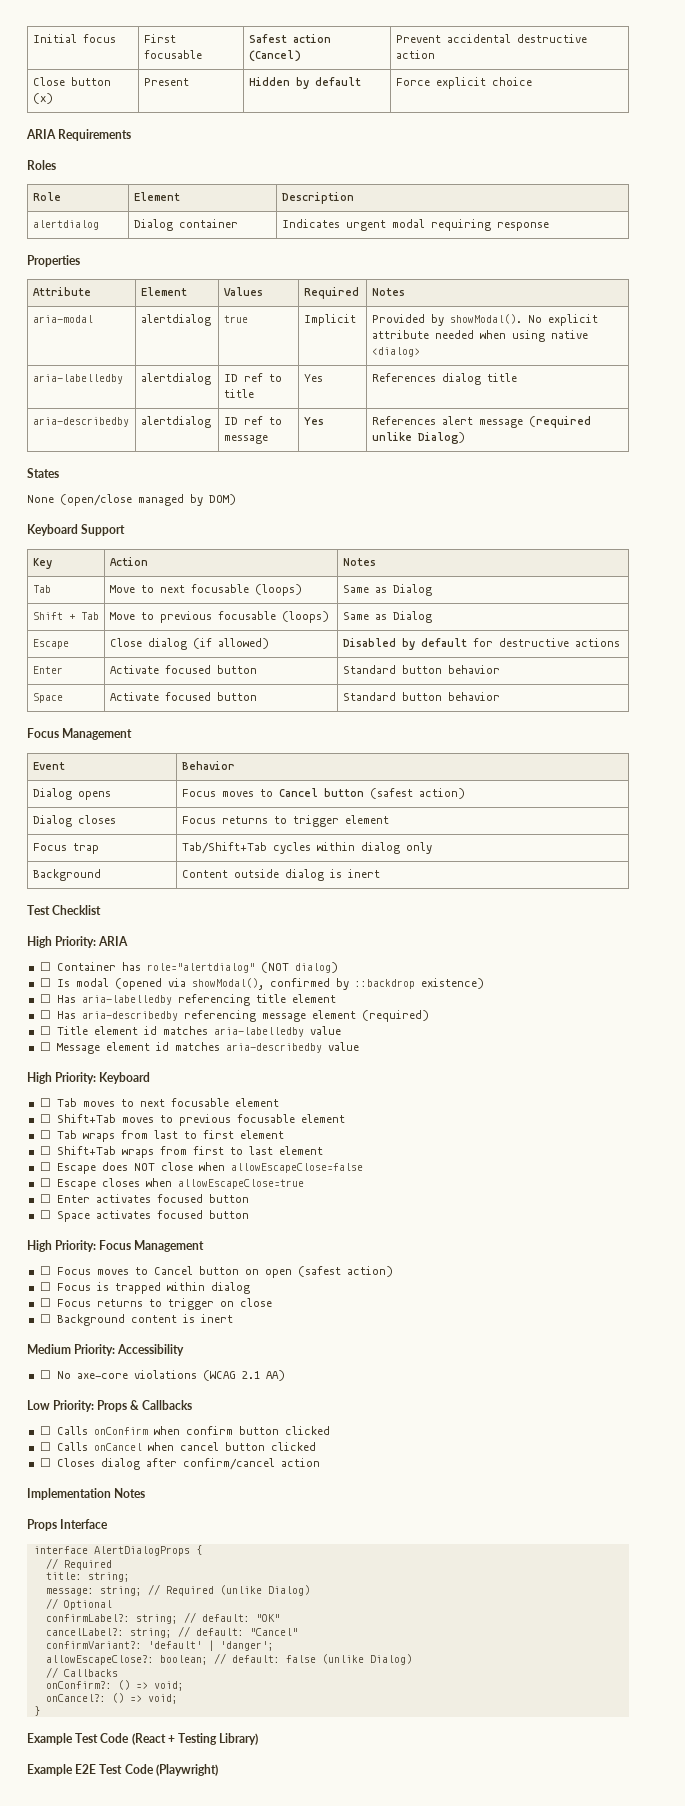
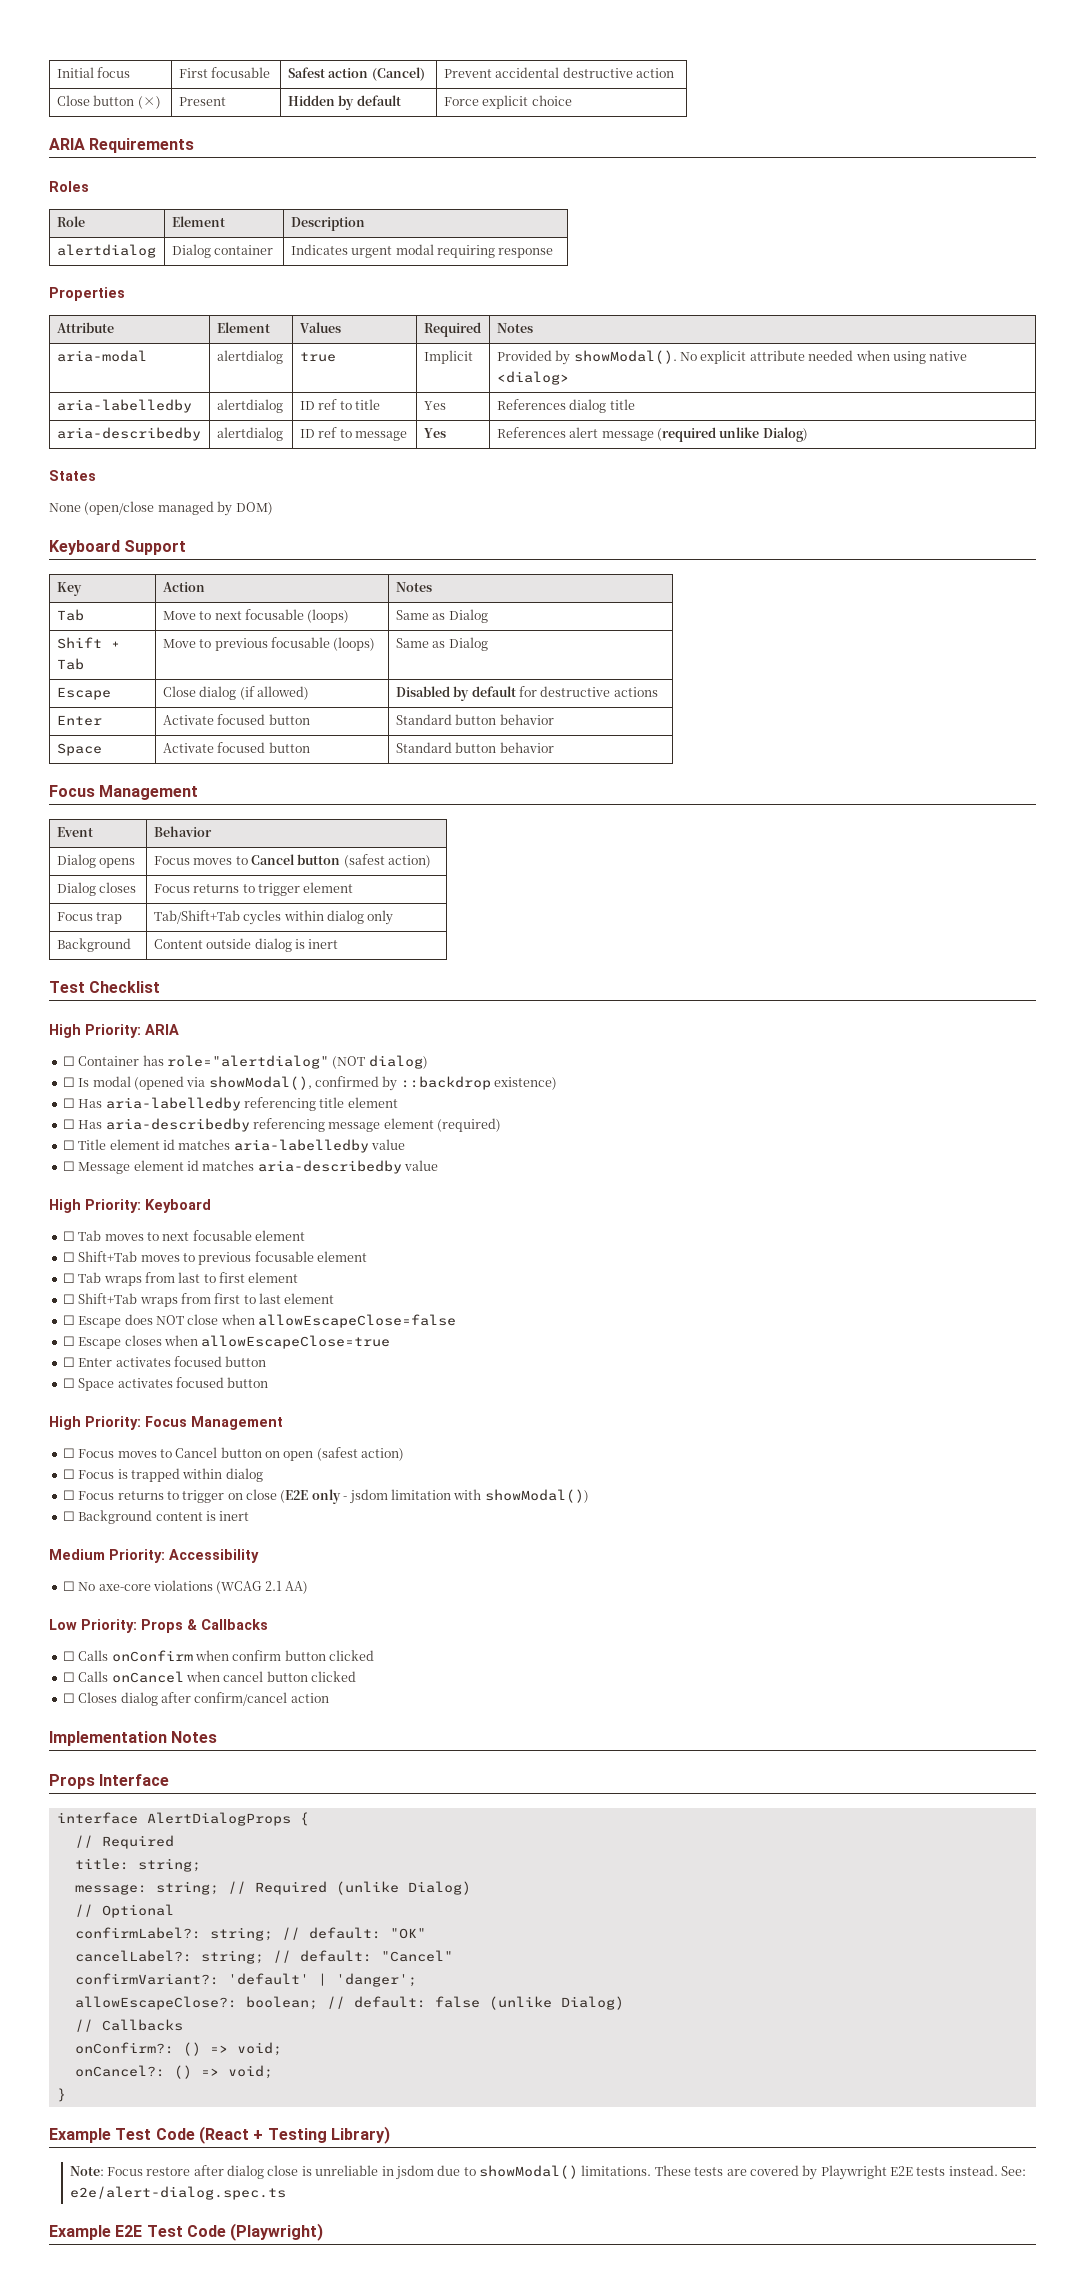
- ☐ Focus returns to trigger on close
+ ☐ Focus returns to trigger on close (E2E only - jsdom limitation with showModal())
+ Note: Focus restore after dialog close is unreliable in jsdom due to showModal() limitations. These tests are covered by Playwright E2E tests instead. See: e2e/alert-dialog.spec.ts

